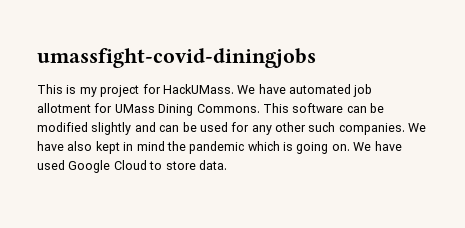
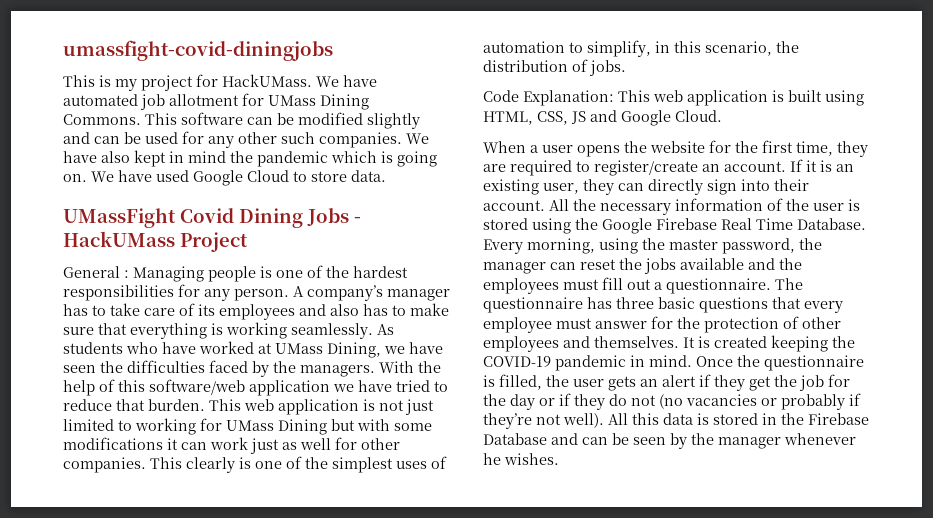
+ UMassFight Covid Dining Jobs - HackUMass Project
+ General : Managing people is one of the hardest responsibilities for any person. A company’s manager has to take care of its employees and also has to make sure that everything is working seamlessly. As students who have worked at UMass Dining, we have seen the difficulties faced by the managers. With the help of this software/web application we have tried to reduce that burden. This web application is not just limited to working for UMass Dining but with some modifications it can work just as well for other companies. This clearly is one of the simplest uses of automation to simplify, in this scenario, the distribution of jobs.
+ Code Explanation: This web application is built using HTML, CSS, JS and Google Cloud.
+ When a user opens the website for the first time, they are required to register/create an account. If it is an existing user, they can directly sign into their account. All the necessary information of the user is stored using the Google Firebase Real Time Database. Every morning, using the master password, the manager can reset the jobs available and the employees must fill out a questionnaire. The questionnaire has three basic questions that every employee must answer for the protection of other employees and themselves. It is created keeping the COVID-19 pandemic in mind. Once the questionnaire is filled, the user gets an alert if they get the job for the day or if they do not (no vacancies or probably if they’re not well). All this data is stored in the Firebase Database and can be seen by the manager whenever he wishes.

